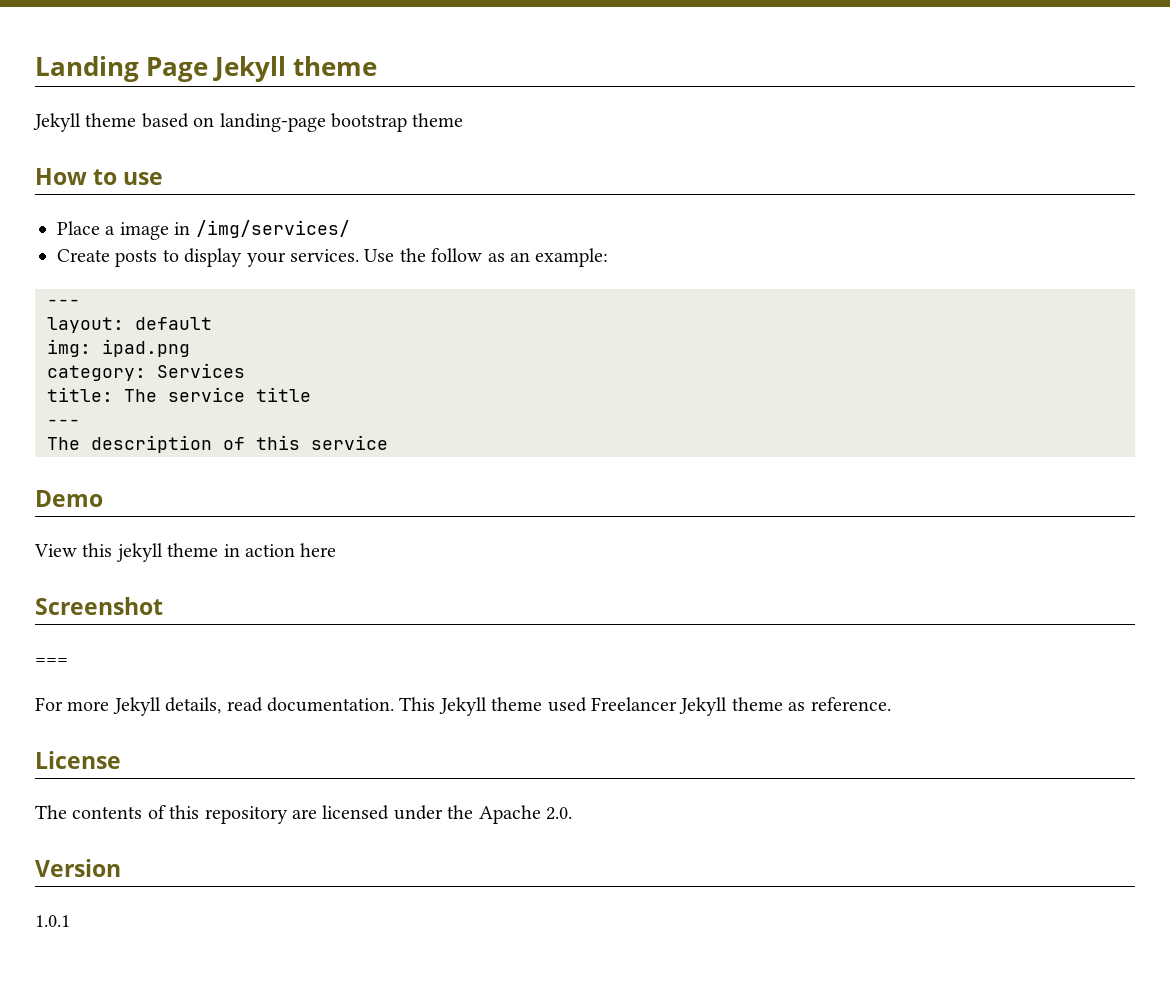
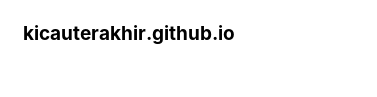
- Landing Page Jekyll theme
- Jekyll theme based on landing-page bootstrap theme
- How to use
- Place a image in /img/services/
- Create posts to display your services. Use the follow as an example:
- ---
- layout: default
- img: ipad.png
- category: Services
- title: The service title
- ---
- The description of this service
- Demo
- View this jekyll theme in action here
- Screenshot
- ===
- For more Jekyll details, read documentation. This Jekyll theme used Freelancer Jekyll theme as reference.
- License
- The contents of this repository are licensed under the Apache 2.0.
- Version
- 1.0.1
+ kicauterakhir.github.io

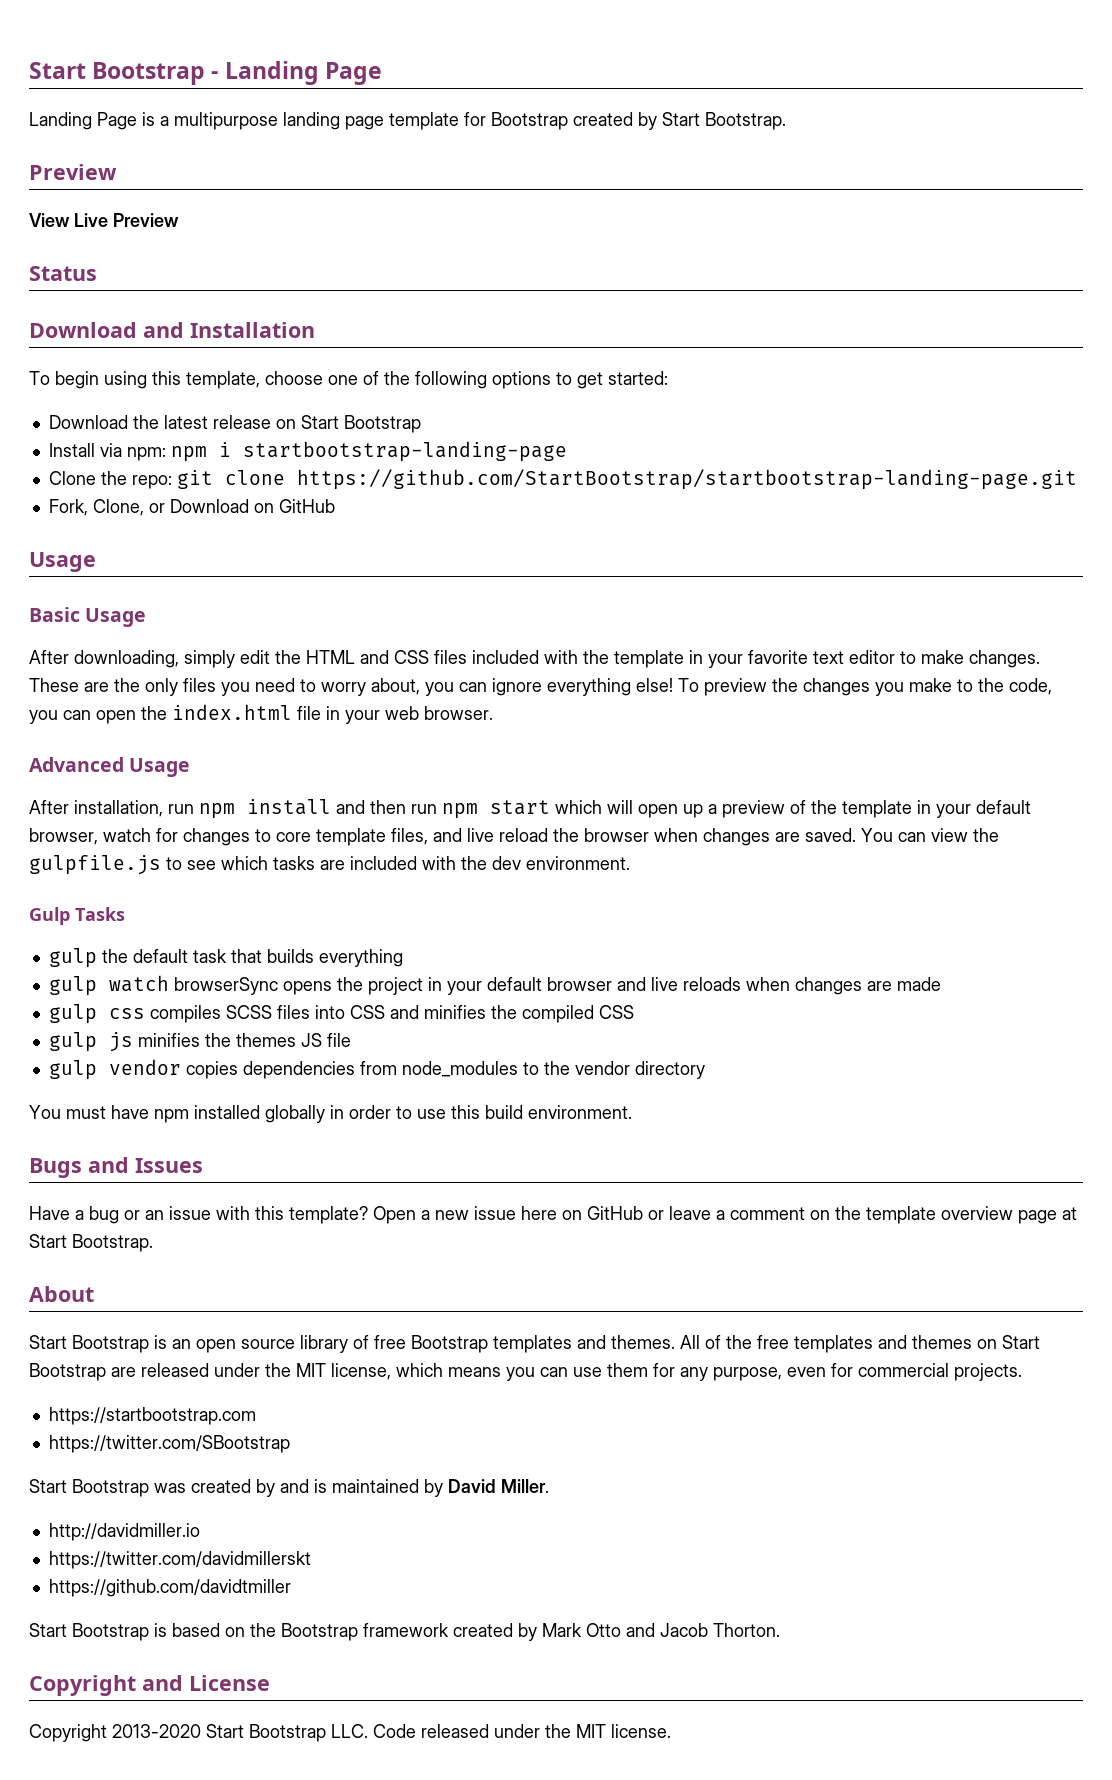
- kicauterakhir.github.io
+ Start Bootstrap - Landing Page
+ Landing Page is a multipurpose landing page template for Bootstrap created by Start Bootstrap.
+ Preview
+ View Live Preview
+ Status
+ Download and Installation
+ To begin using this template, choose one of the following options to get started:
+ Download the latest release on Start Bootstrap
+ Install via npm: npm i startbootstrap-landing-page
+ Clone the repo: git clone https://github.com/StartBootstrap/startbootstrap-landing-page.git
+ Fork, Clone, or Download on GitHub
+ Usage
+ Basic Usage
+ After downloading, simply edit the HTML and CSS files included with the template in your favorite text editor to make changes. These are the only files you need to worry about, you can ignore everything else! To preview the changes you make to the code, you can open the index.html file in your web browser.
+ Advanced Usage
+ After installation, run npm install and then run npm start which will open up a preview of the template in your default browser, watch for changes to core template files, and live reload the browser when changes are saved. You can view the gulpfile.js to see which tasks are included with the dev environment.
+ Gulp Tasks
+ gulp the default task that builds everything
+ gulp watch browserSync opens the project in your default browser and live reloads when changes are made
+ gulp css compiles SCSS files into CSS and minifies the compiled CSS
+ gulp js minifies the themes JS file
+ gulp vendor copies dependencies from node_modules to the vendor directory
+ You must have npm installed globally in order to use this build environment.
+ Bugs and Issues
+ Have a bug or an issue with this template? Open a new issue here on GitHub or leave a comment on the template overview page at Start Bootstrap.
+ About
+ Start Bootstrap is an open source library of free Bootstrap templates and themes. All of the free templates and themes on Start Bootstrap are released under the MIT license, which means you can use them for any purpose, even for commercial projects.
+ https://startbootstrap.com
+ https://twitter.com/SBootstrap
+ Start Bootstrap was created by and is maintained by David Miller.
+ http://davidmiller.io
+ https://twitter.com/davidmillerskt
+ https://github.com/davidtmiller
+ Start Bootstrap is based on the Bootstrap framework created by Mark Otto and Jacob Thorton.
+ Copyright and License
+ Copyright 2013-2020 Start Bootstrap LLC. Code released under the MIT license.

